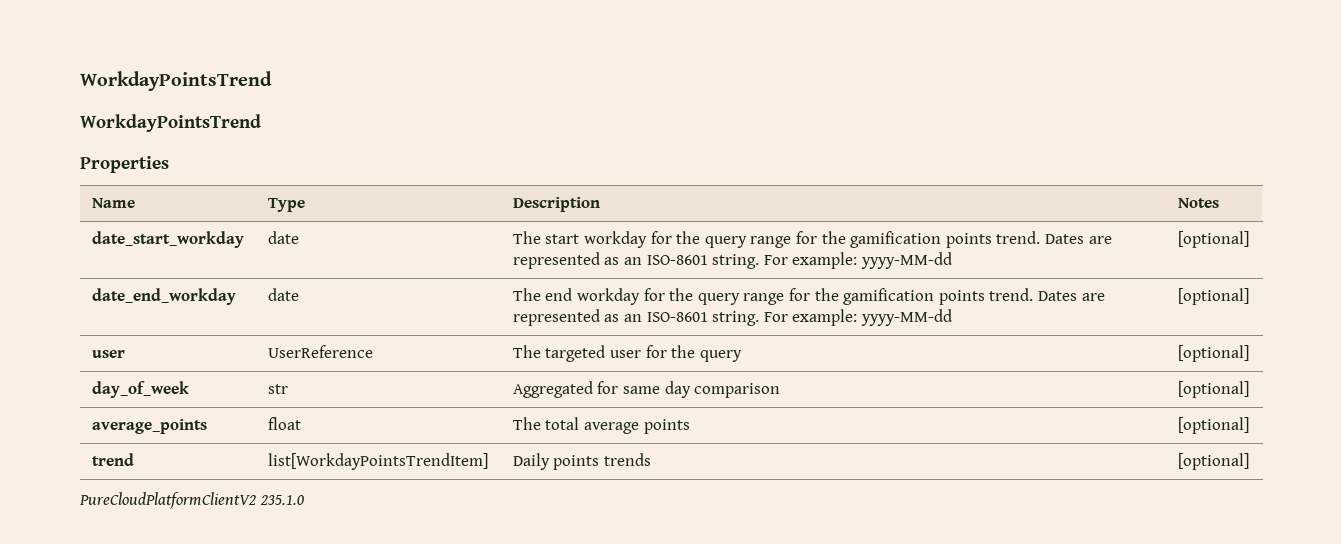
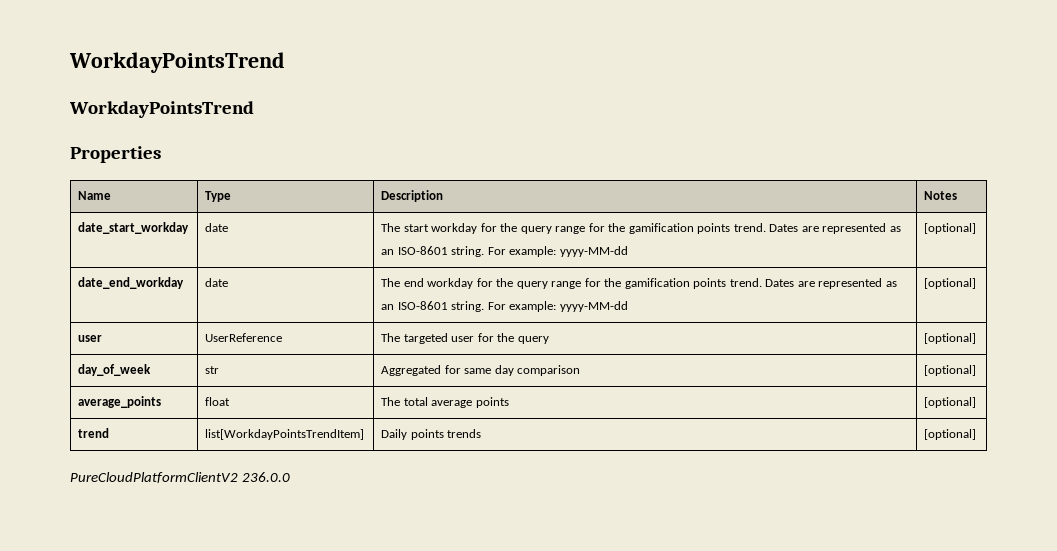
- PureCloudPlatformClientV2 235.1.0
+ PureCloudPlatformClientV2 236.0.0

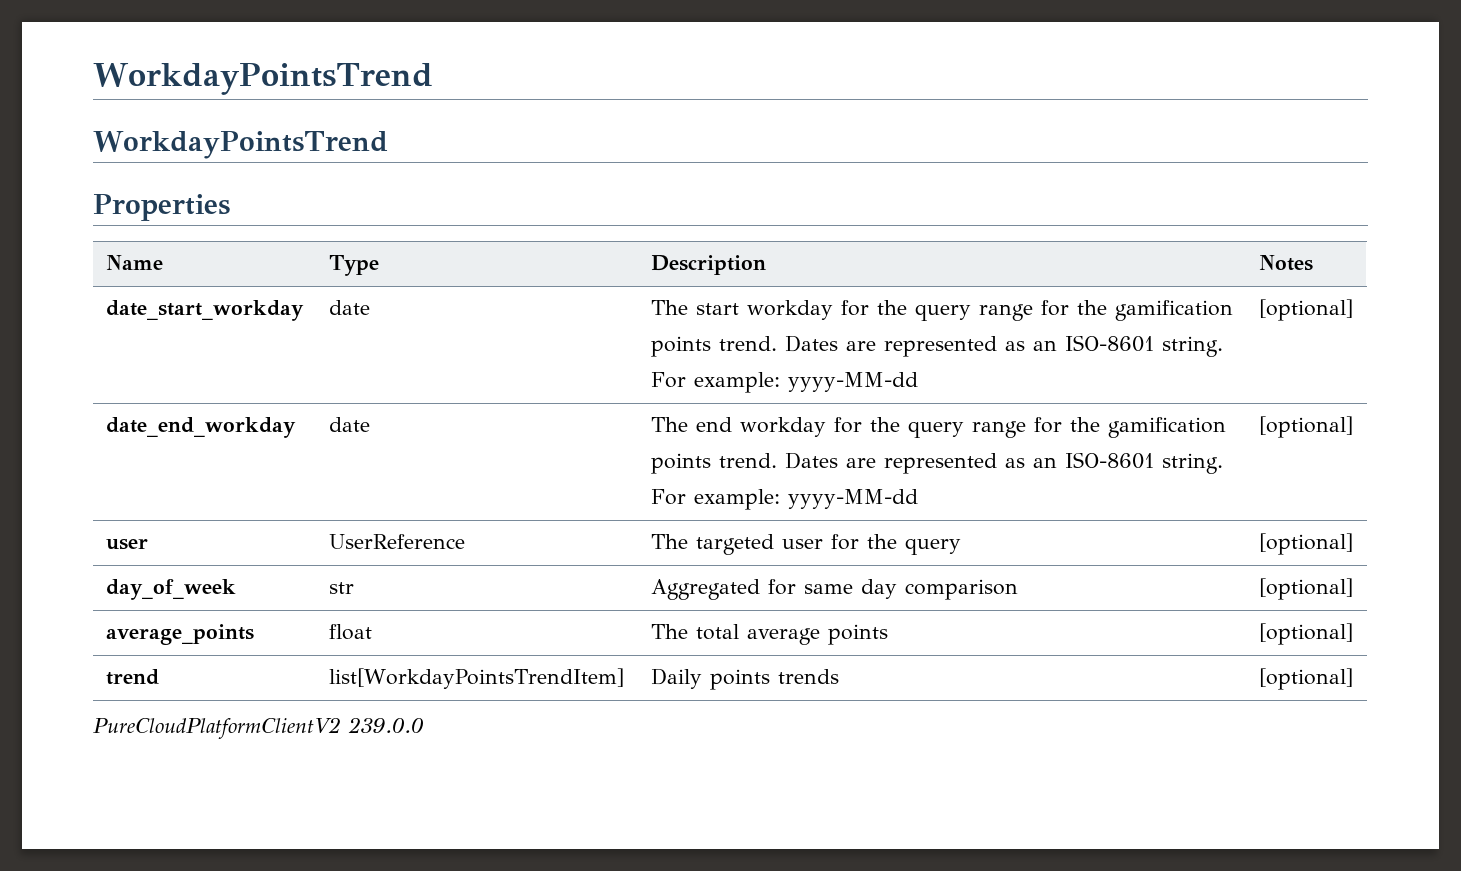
- PureCloudPlatformClientV2 236.0.0
+ PureCloudPlatformClientV2 239.0.0

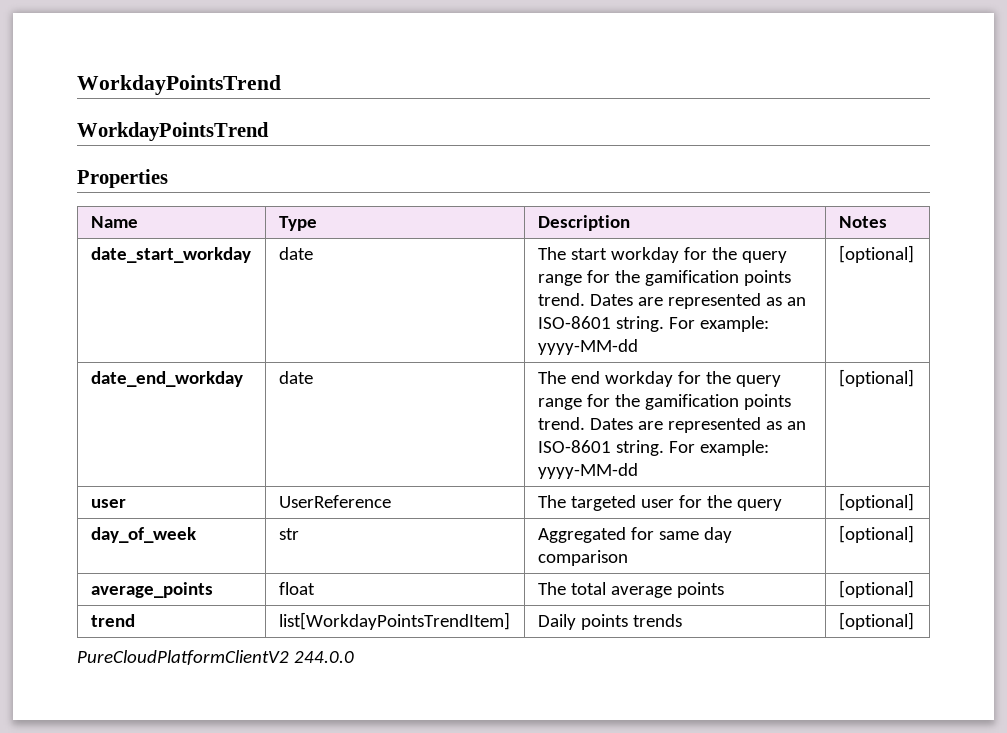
- PureCloudPlatformClientV2 239.0.0
+ PureCloudPlatformClientV2 244.0.0

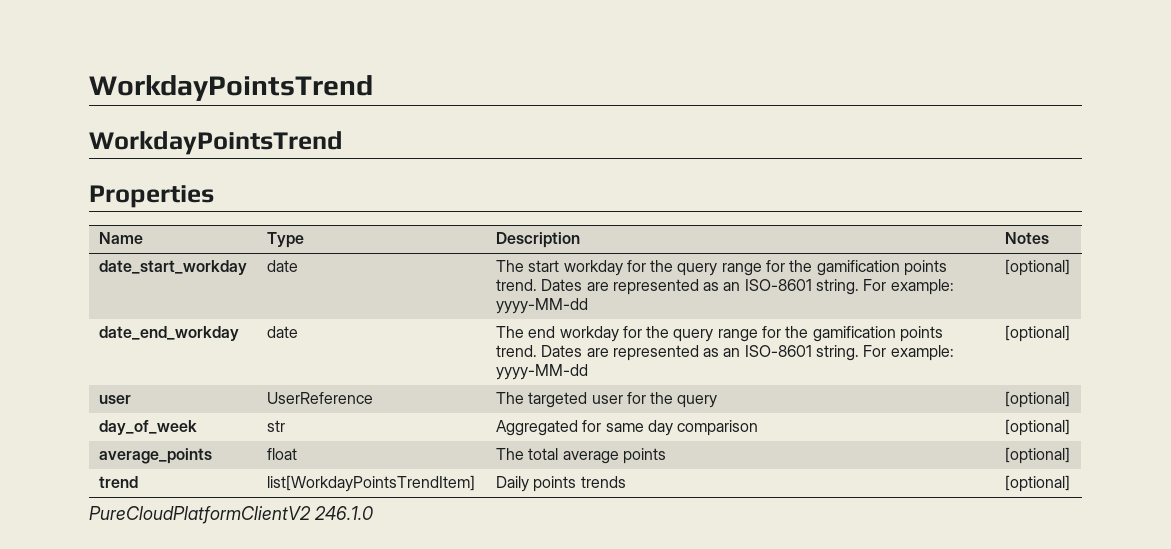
- PureCloudPlatformClientV2 244.0.0
+ PureCloudPlatformClientV2 246.1.0

